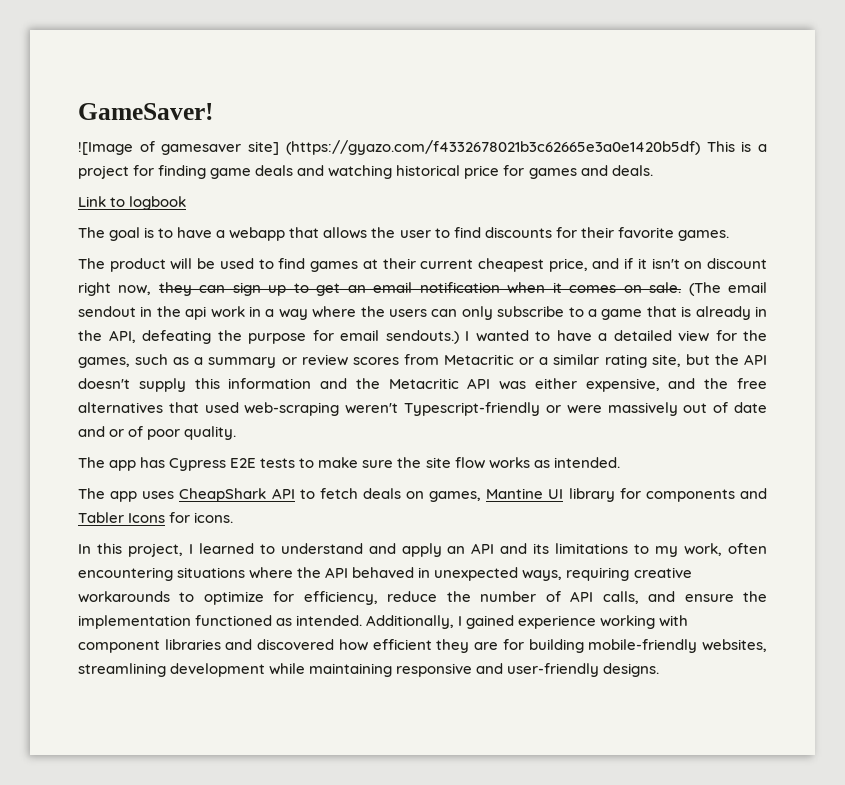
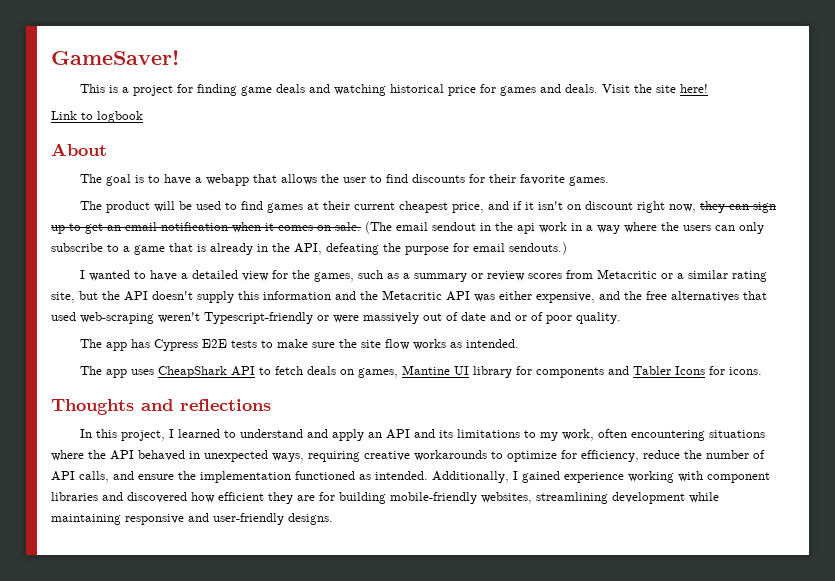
- ![Image of gamesaver site] (https://gyazo.com/f4332678021b3c62665e3a0e1420b5df) This is a project for finding game deals and watching historical price for games and deals.
+ This is a project for finding game deals and watching historical price for games and deals. Visit the site here!
+ About
- (The email sendout in the api work in a way where the users can only subscribe to a game that is already in the API, defeating the purpose for email sendouts.) I wanted to have a detailed view for the games, such as a summary or review scores from Metacritic or a similar rating site, but the API doesn't supply this information and the Metacritic API was either expensive, and the free alternatives that used web-scraping weren't Typescript-friendly or were massively out of date and or of poor quality.
+ (The email sendout in the api work in a way where the users can only subscribe to a game that is already in the API, defeating the purpose for email sendouts.)
+ I wanted to have a detailed view for the games, such as a summary or review scores from Metacritic or a similar rating site, but the API doesn't supply this information and the Metacritic API was either expensive, and the free alternatives that used web-scraping weren't Typescript-friendly or were massively out of date and or of poor quality.
+ Thoughts and reflections

